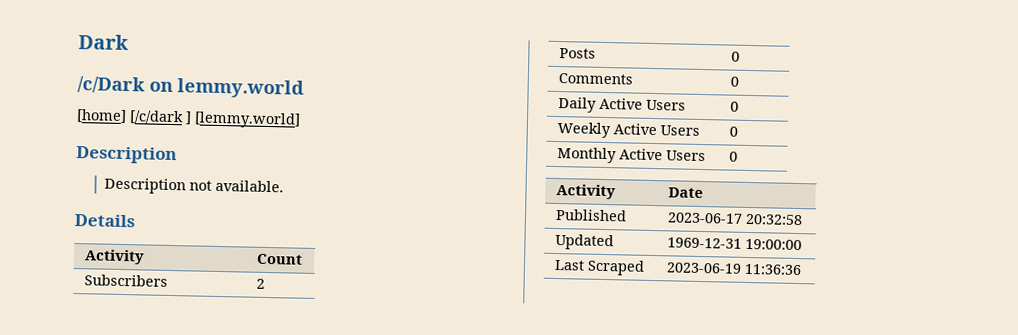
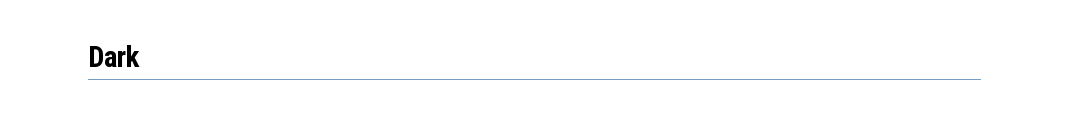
- /c/Dark on lemmy.world
- [home] [/c/dark ] [lemmy.world]
- Description
- Description not available.
- Details
- Activity | Count
- Subscribers | 2
- Posts | 0
- Comments | 0
- Daily Active Users | 0
- Weekly Active Users | 0
- Monthly Active Users | 0
- Activity | Date
- Published | 2023-06-17 20:32:58
- Updated | 1969-12-31 19:00:00
- Last Scraped | 2023-06-19 11:36:36

